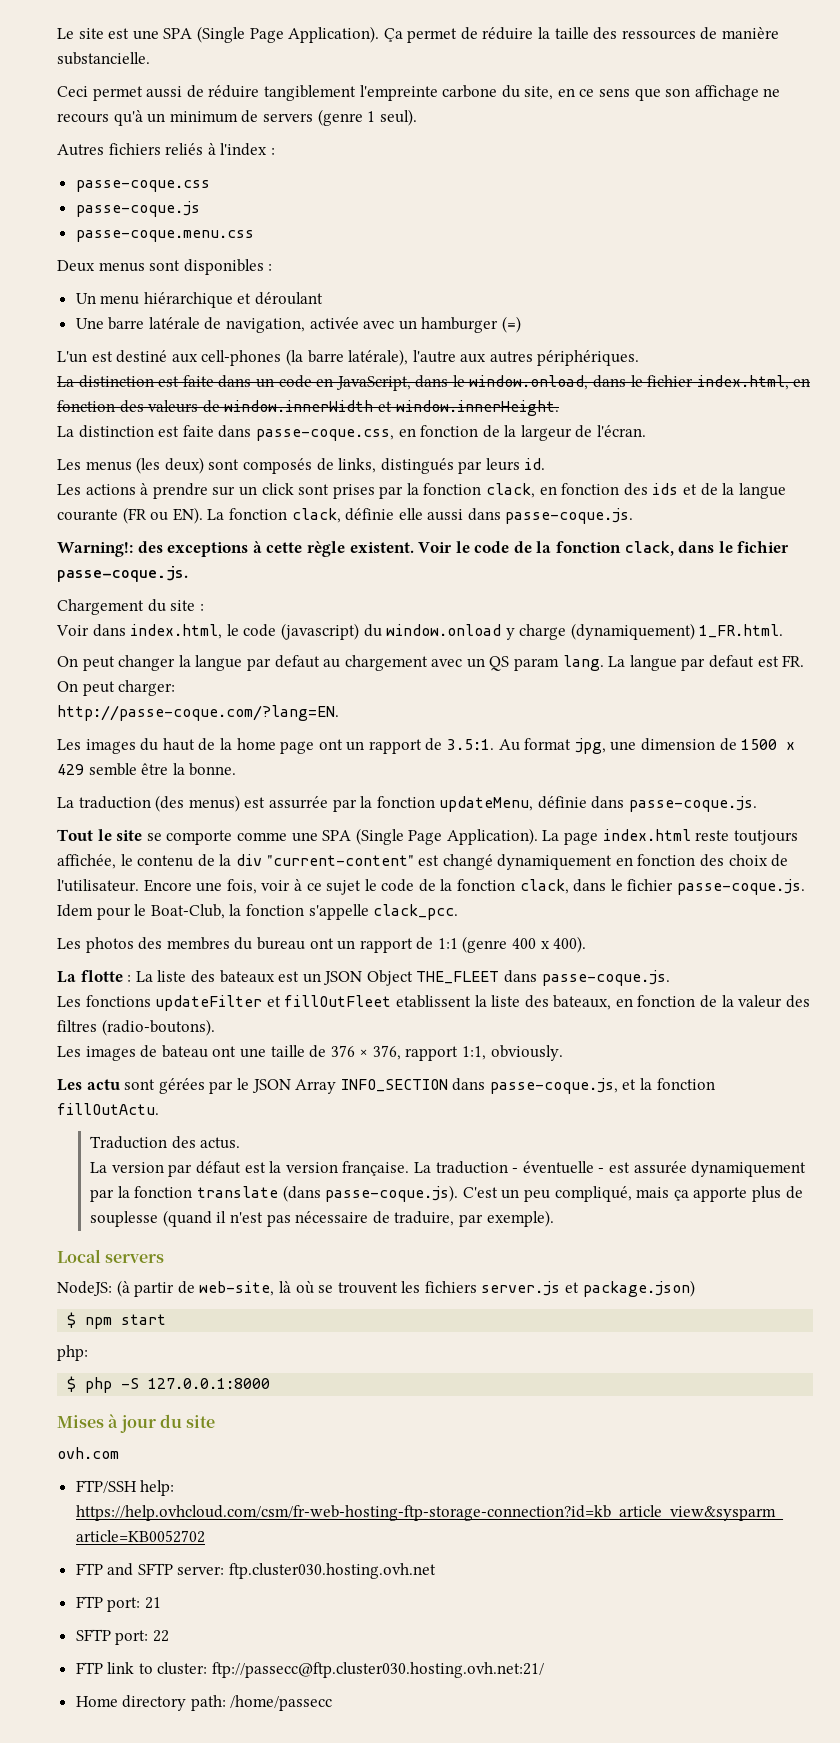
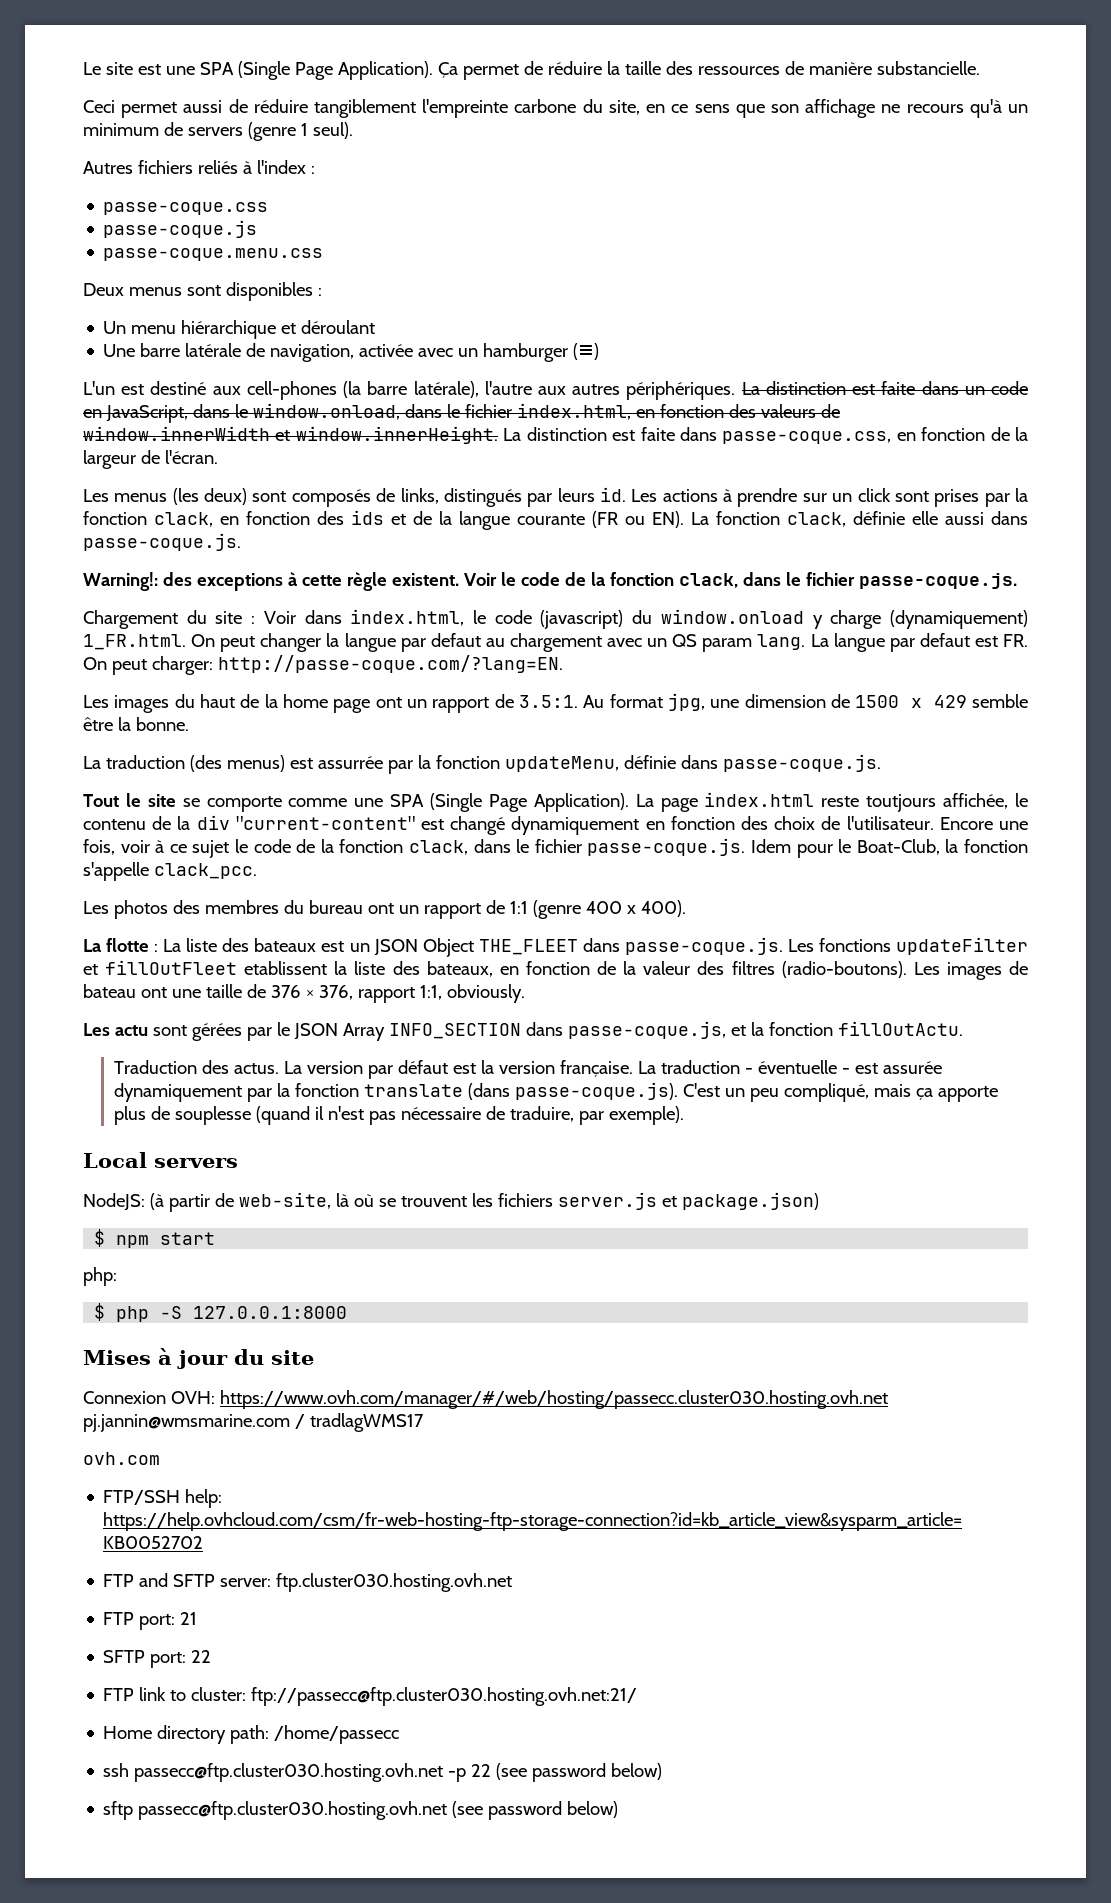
- L'un est destiné aux cell-phones (la barre latérale), l'autre aux autres périphériques.
- La distinction est faite dans un code en JavaScript, dans le window.onload, dans le fichier index.html, en fonction des valeurs de window.innerWidth et window.innerHeight.
- La distinction est faite dans passe-coque.css, en fonction de la largeur de l'écran.
+ L'un est destiné aux cell-phones (la barre latérale), l'autre aux autres périphériques. La distinction est faite dans un code en JavaScript, dans le window.onload, dans le fichier index.html, en fonction des valeurs de window.innerWidth et window.innerHeight. La distinction est faite dans passe-coque.css, en fonction de la largeur de l'écran.
- Les menus (les deux) sont composés de links, distingués par leurs id.
- Les actions à prendre sur un click sont prises par la fonction clack, en fonction des ids et de la langue courante (FR ou EN). La fonction clack, définie elle aussi dans passe-coque.js.
+ Les menus (les deux) sont composés de links, distingués par leurs id. Les actions à prendre sur un click sont prises par la fonction clack, en fonction des ids et de la langue courante (FR ou EN). La fonction clack, définie elle aussi dans passe-coque.js.
- Chargement du site :
- Voir dans index.html, le code (javascript) du window.onload y charge (dynamiquement) 1_FR.html.
- On peut changer la langue par defaut au chargement avec un QS param lang.
+ Chargement du site : Voir dans index.html, le code (javascript) du window.onload y charge (dynamiquement) 1_FR.html. On peut changer la langue par defaut au chargement avec un QS param lang.
- La langue par defaut est FR. On peut charger:
- http://passe-coque.com/?lang=EN.
+ La langue par defaut est FR. On peut charger: http://passe-coque.com/?lang=EN.
- La flotte : La liste des bateaux est un JSON Object THE_FLEET dans passe-coque.js.
- Les fonctions updateFilter et fillOutFleet etablissent la liste des bateaux, en fonction de la valeur des filtres (radio-boutons).
- Les images de bateau ont une taille de 376 × 376, rapport 1:1, obviously.
+ La flotte : La liste des bateaux est un JSON Object THE_FLEET dans passe-coque.js. Les fonctions updateFilter et fillOutFleet etablissent la liste des bateaux, en fonction de la valeur des filtres (radio-boutons). Les images de bateau ont une taille de 376 × 376, rapport 1:1, obviously.
- Traduction des actus.
- La version par défaut est la version française.
+ Traduction des actus. La version par défaut est la version française.
+ Connexion OVH: https://www.ovh.com/manager/#/web/hosting/passecc.cluster030.hosting.ovh.net pj.jannin@wmsmarine.com / tradlagWMS17
+ ssh passecc@ftp.cluster030.hosting.ovh.net -p 22 (see password below)
+ sftp passecc@ftp.cluster030.hosting.ovh.net (see password below)

